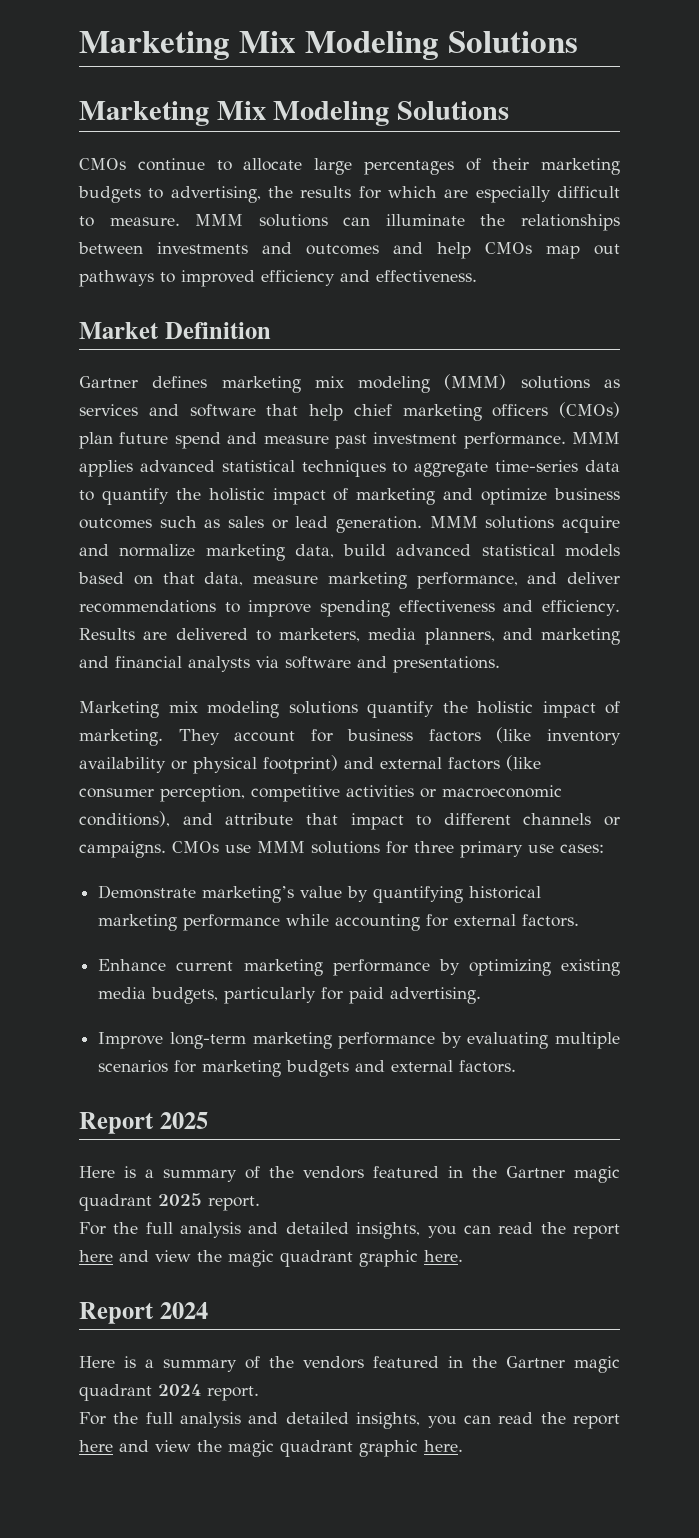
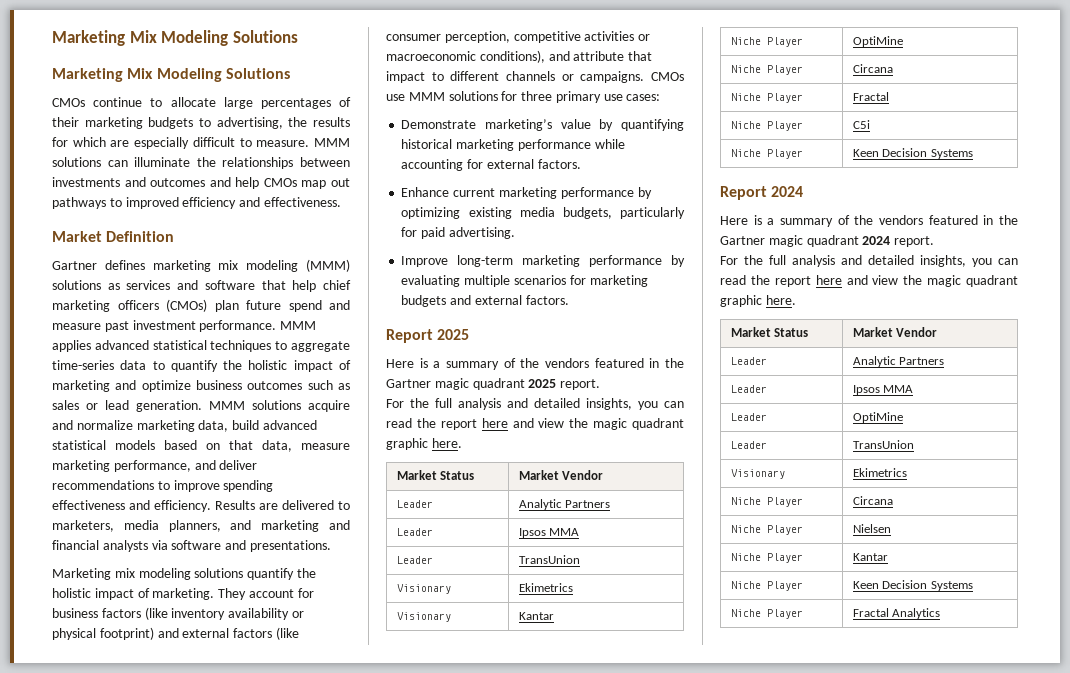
  Here is a summary of the vendors featured in the Gartner magic quadrant 2025 report.
  For the full analysis and detailed insights, you can read the report here and view the magic quadrant graphic here.
+ Market Status | Market Vendor
+ Leader | Analytic Partners
+ Leader | Ipsos MMA
+ Leader | TransUnion
+ Visionary | Ekimetrics
+ Visionary | Kantar
+ Niche Player | OptiMine
+ Niche Player | Circana
+ Niche Player | Fractal
+ Niche Player | C5i
+ Niche Player | Keen Decision Systems
  Here is a summary of the vendors featured in the Gartner magic quadrant 2024 report.
  For the full analysis and detailed insights, you can read the report here and view the magic quadrant graphic here.
+ Market Status | Market Vendor
+ Leader | Analytic Partners
+ Leader | Ipsos MMA
+ Leader | OptiMine
+ Leader | TransUnion
+ Visionary | Ekimetrics
+ Niche Player | Circana
+ Niche Player | Nielsen
+ Niche Player | Kantar
+ Niche Player | Keen Decision Systems
+ Niche Player | Fractal Analytics

